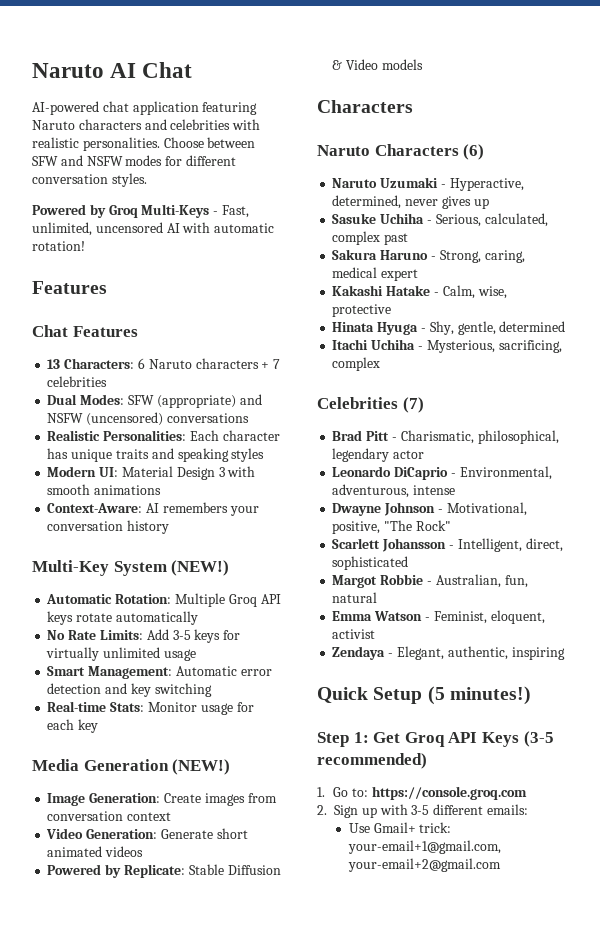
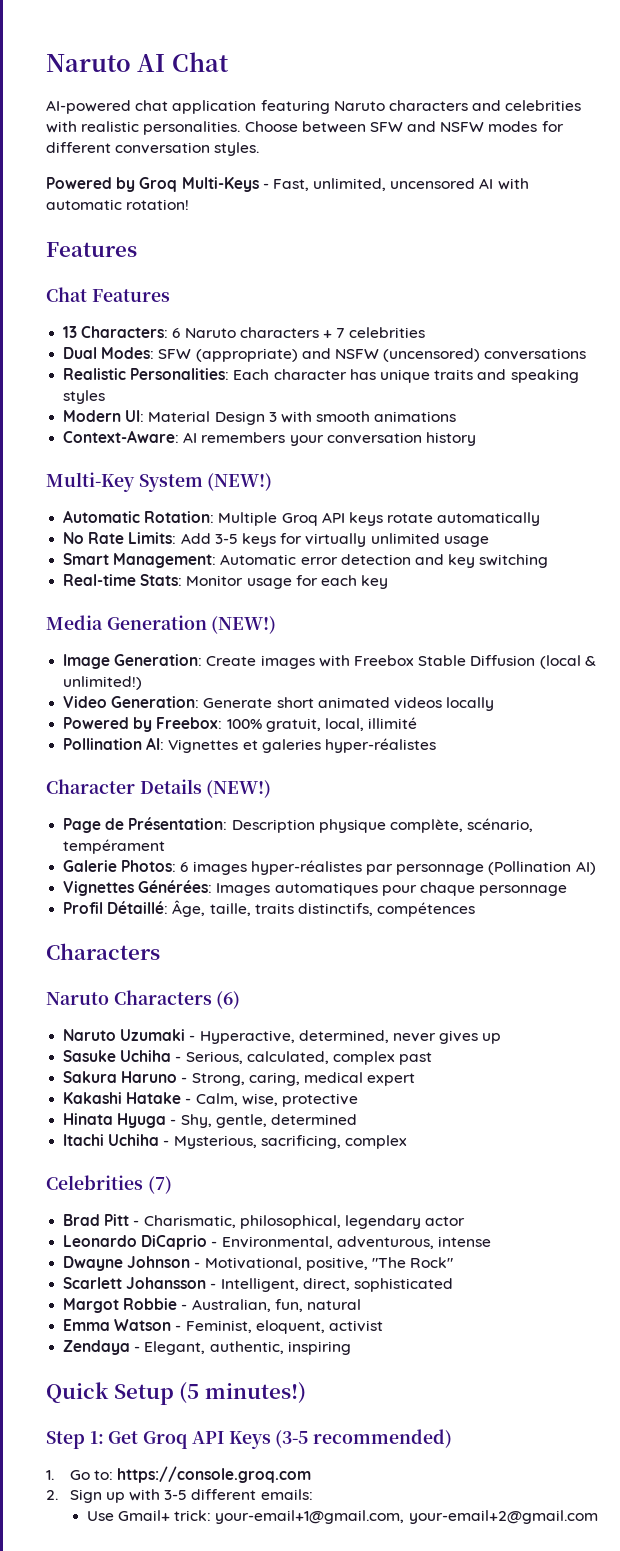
- Image Generation: Create images from conversation context
+ Image Generation: Create images with Freebox Stable Diffusion (local & unlimited!)
- Video Generation: Generate short animated videos
- Powered by Replicate: Stable Diffusion & Video models
+ Video Generation: Generate short animated videos locally
+ Powered by Freebox: 100% gratuit, local, illimité
+ Pollination AI: Vignettes et galeries hyper-réalistes
+ Character Details (NEW!)
+ Page de Présentation: Description physique complète, scénario, tempérament
+ Galerie Photos: 6 images hyper-réalistes par personnage (Pollination AI)
+ Vignettes Générées: Images automatiques pour chaque personnage
+ Profil Détaillé: Âge, taille, traits distinctifs, compétences

